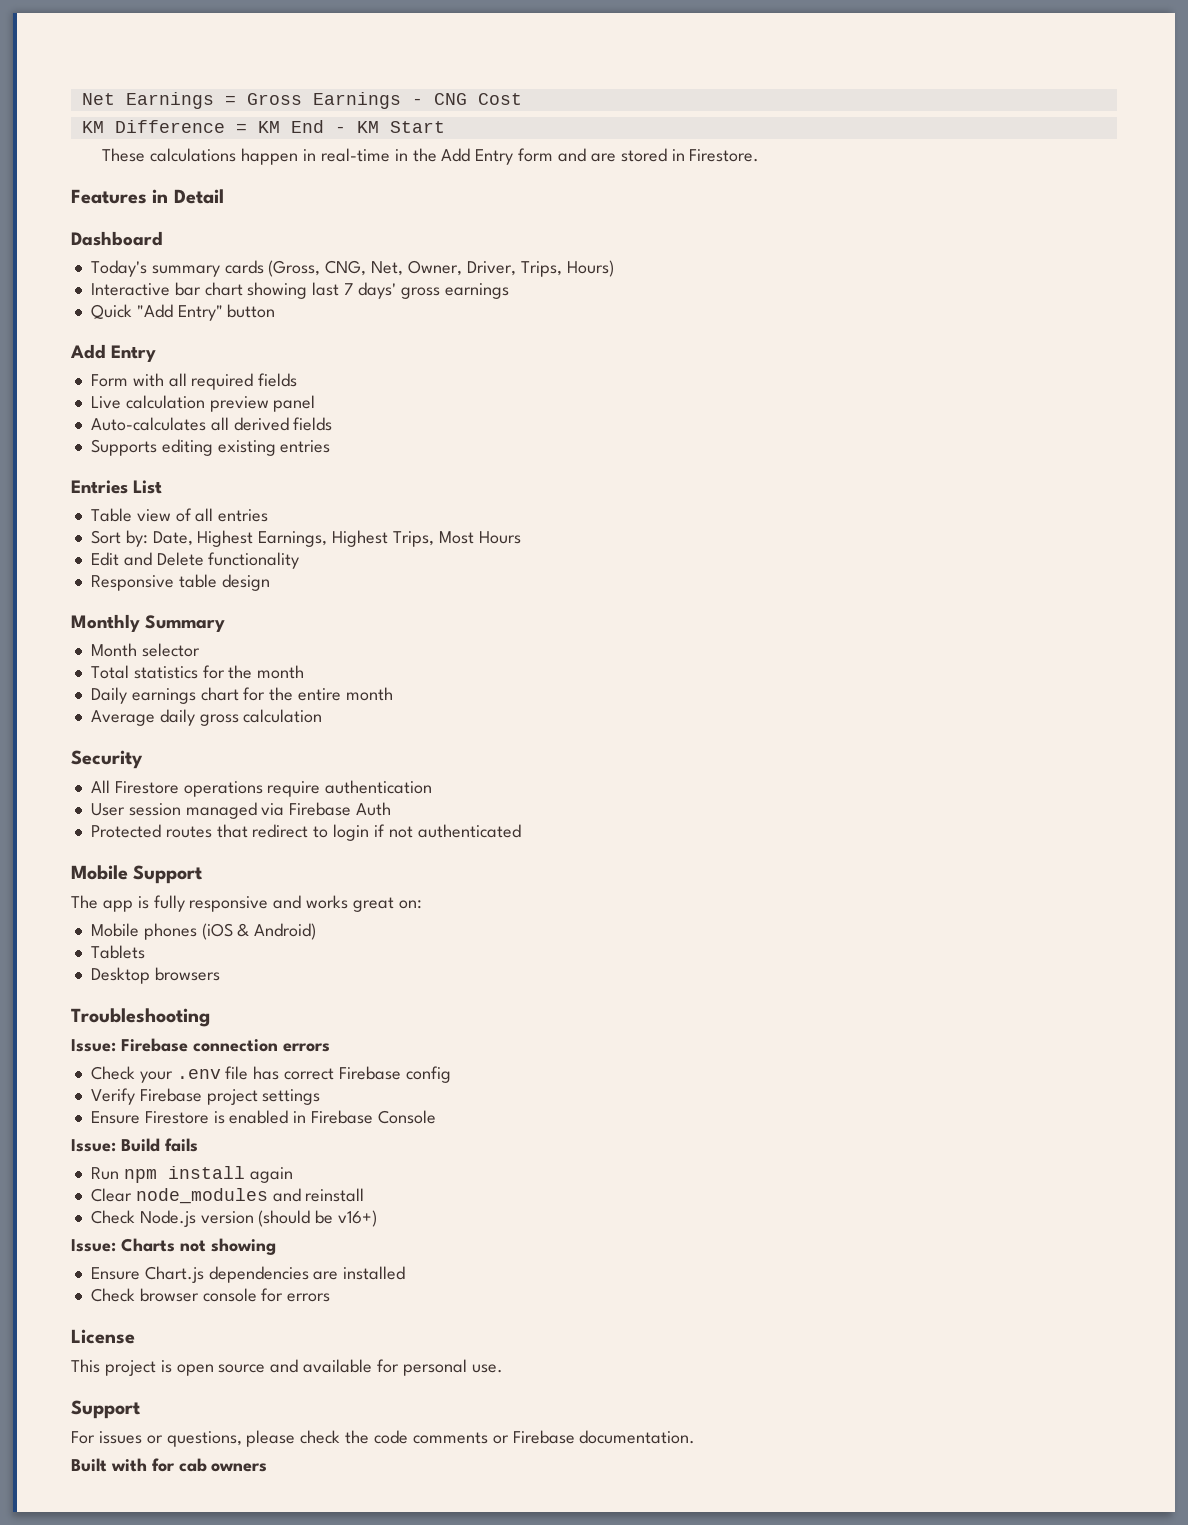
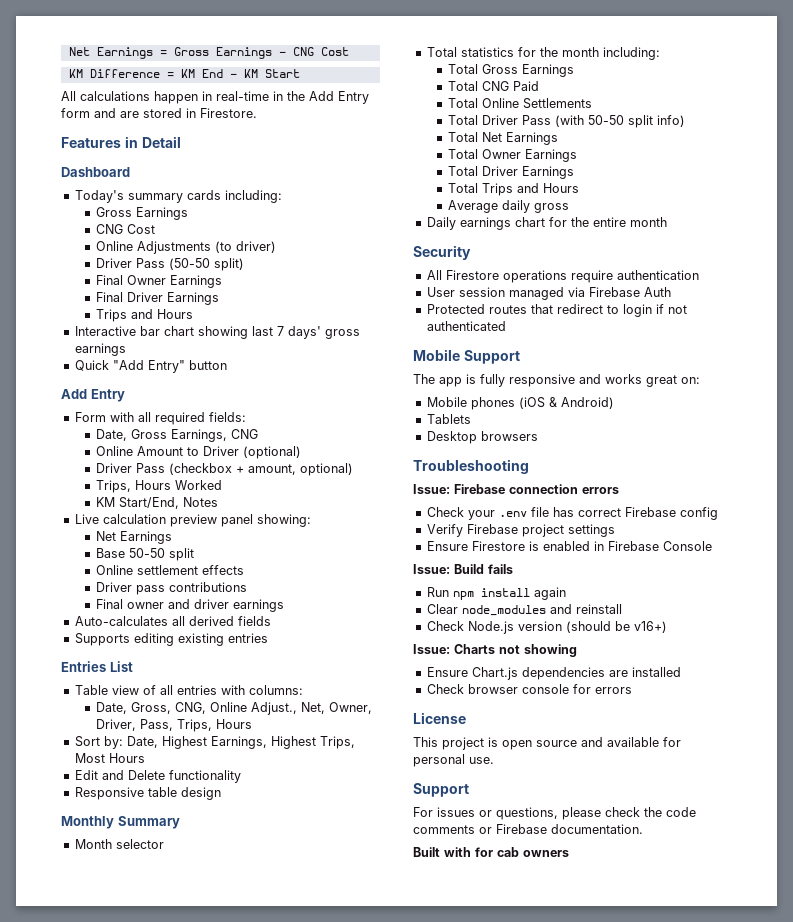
- These calculations happen in real-time in the Add Entry form and are stored in Firestore.
+ All calculations happen in real-time in the Add Entry form and are stored in Firestore.
- Today's summary cards (Gross, CNG, Net, Owner, Driver, Trips, Hours)
+ Today's summary cards including:
+ Gross Earnings
+ CNG Cost
+ Online Adjustments (to driver)
+ Driver Pass (50-50 split)
+ Final Owner Earnings
+ Final Driver Earnings
+ Trips and Hours
- Form with all required fields
- Live calculation preview panel
+ Form with all required fields:
+ Date, Gross Earnings, CNG
+ Online Amount to Driver (optional)
+ Driver Pass (checkbox + amount, optional)
+ Trips, Hours Worked
+ KM Start/End, Notes
+ Live calculation preview panel showing:
+ Net Earnings
+ Base 50-50 split
+ Online settlement effects
+ Driver pass contributions
+ Final owner and driver earnings
- Table view of all entries
+ Table view of all entries with columns:
+ Date, Gross, CNG, Online Adjust., Net, Owner, Driver, Pass, Trips, Hours
- Total statistics for the month
+ Total statistics for the month including:
+ Total Gross Earnings
+ Total CNG Paid
+ Total Online Settlements
+ Total Driver Pass (with 50-50 split info)
+ Total Net Earnings
+ Total Owner Earnings
+ Total Driver Earnings
+ Total Trips and Hours
+ Average daily gross
- Average daily gross calculation

